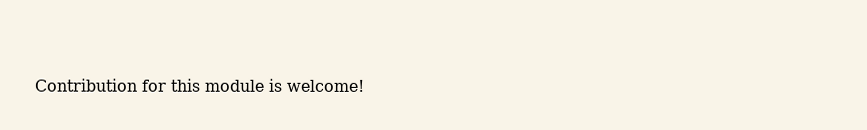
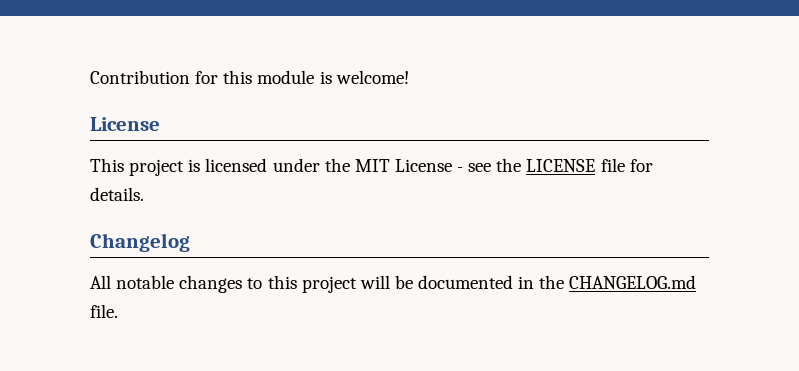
  Contribution for this module is welcome!
+ License
+ This project is licensed under the MIT License - see the LICENSE file for details.
+ Changelog
+ All notable changes to this project will be documented in the CHANGELOG.md file.

